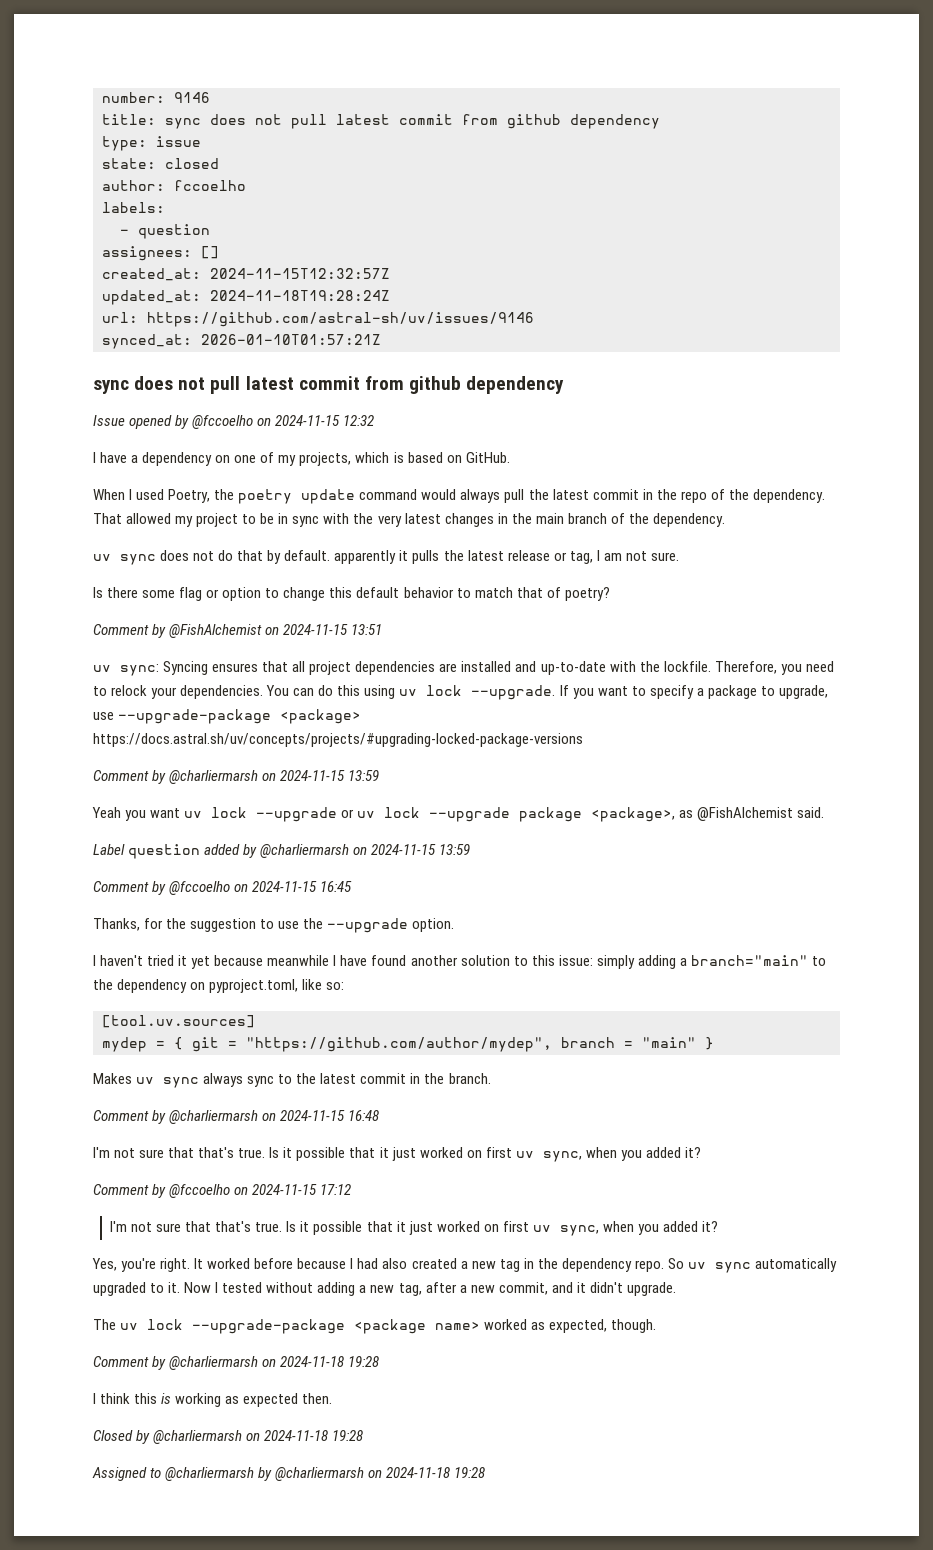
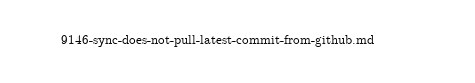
- number: 9146
- title: sync does not pull latest commit from github dependency
- type: issue
- state: closed
- author: fccoelho
- labels:
- - question
- assignees: []
- created_at: 2024-11-15T12:32:57Z
- updated_at: 2024-11-18T19:28:24Z
- url: https://github.com/astral-sh/uv/issues/9146
- synced_at: 2026-01-10T01:57:21Z
- sync does not pull latest commit from github dependency
- Issue opened by @fccoelho on 2024-11-15 12:32
- I have a dependency on one of my projects, which is based on GitHub.
- When I used Poetry, the poetry update command would always pull the latest commit in the repo of the dependency. That allowed my project to be in sync with the very latest changes in the main branch of the dependency.
- uv sync does not do that by default. apparently it pulls the latest release or tag, I am not sure.
- Is there some flag or option to change this default behavior to match that of poetry?
- Comment by @FishAlchemist on 2024-11-15 13:51
- uv sync: Syncing ensures that all project dependencies are installed and up-to-date with the lockfile. Therefore, you need to relock your dependencies. You can do this using uv lock --upgrade. If you want to specify a package to upgrade, use --upgrade-package <package> https://docs.astral.sh/uv/concepts/projects/#upgrading-locked-package-versions
- Comment by @charliermarsh on 2024-11-15 13:59
- Yeah you want uv lock --upgrade or uv lock --upgrade package <package>, as @FishAlchemist said.
- Label question added by @charliermarsh on 2024-11-15 13:59
- Comment by @fccoelho on 2024-11-15 16:45
- Thanks, for the suggestion to use the --upgrade option.
- I haven't tried it yet because meanwhile I have found another solution to this issue: simply adding a branch="main" to the dependency on pyproject.toml, like so:
- [tool.uv.sources]
- mydep = { git = "https://github.com/author/mydep", branch = "main" }
- Makes uv sync always sync to the latest commit in the branch.
- Comment by @charliermarsh on 2024-11-15 16:48
- I'm not sure that that's true. Is it possible that it just worked on first uv sync, when you added it?
- Comment by @fccoelho on 2024-11-15 17:12
- I'm not sure that that's true. Is it possible that it just worked on first uv sync, when you added it?
- Yes, you're right. It worked before because I had also created a new tag in the dependency repo. So uv sync automatically upgraded to it. Now I tested without adding a new tag, after a new commit, and it didn't upgrade.
- The uv lock --upgrade-package <package name> worked as expected, though.
- Comment by @charliermarsh on 2024-11-18 19:28
- I think this is working as expected then.
- Closed by @charliermarsh on 2024-11-18 19:28
- Assigned to @charliermarsh by @charliermarsh on 2024-11-18 19:28
+ 9146-sync-does-not-pull-latest-commit-from-github.md

